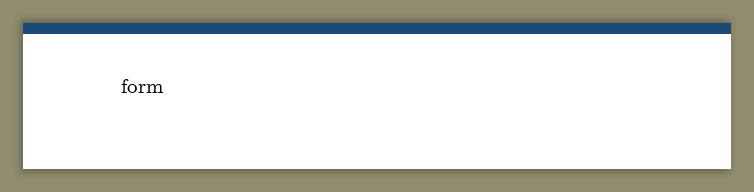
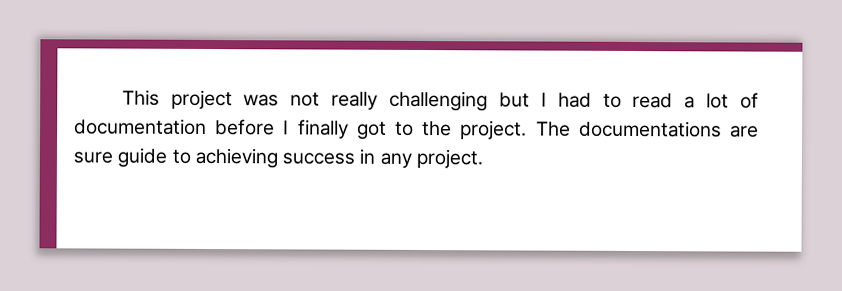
- form
+ This project was not really challenging but I had to read a lot of documentation before I finally got to the project. The documentations are sure guide to achieving success in any project.

